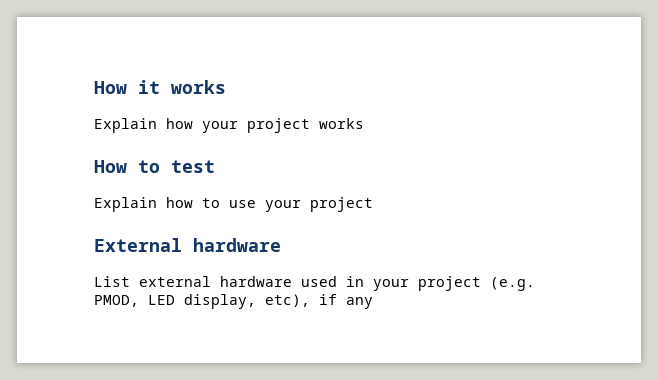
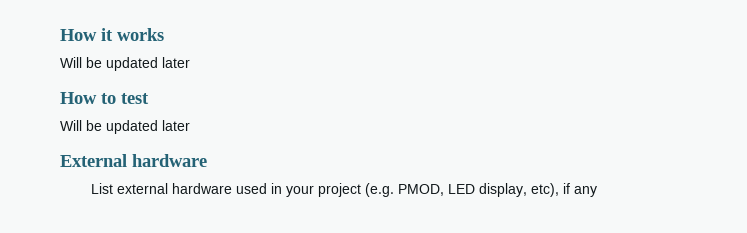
  How it works
- Explain how your project works
+ Will be updated later
  How to test
- Explain how to use your project
+ Will be updated later

